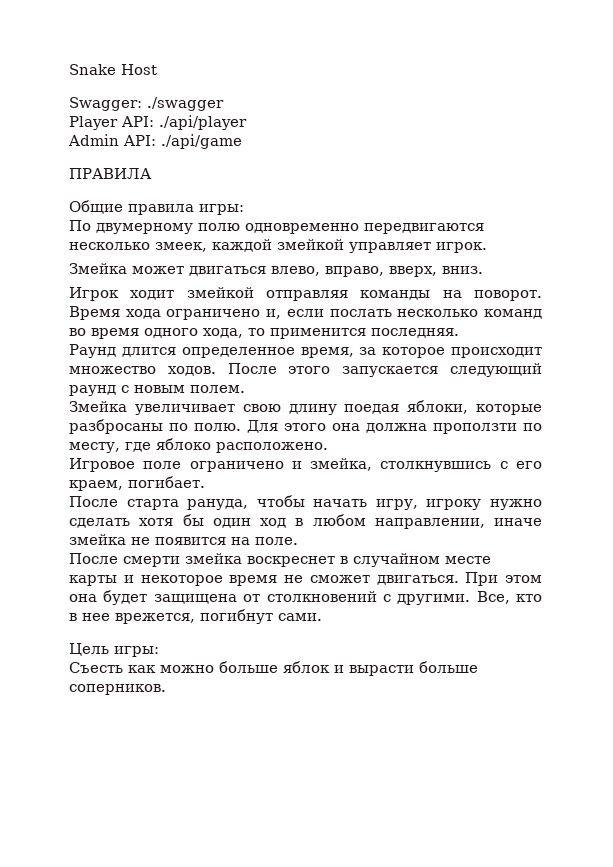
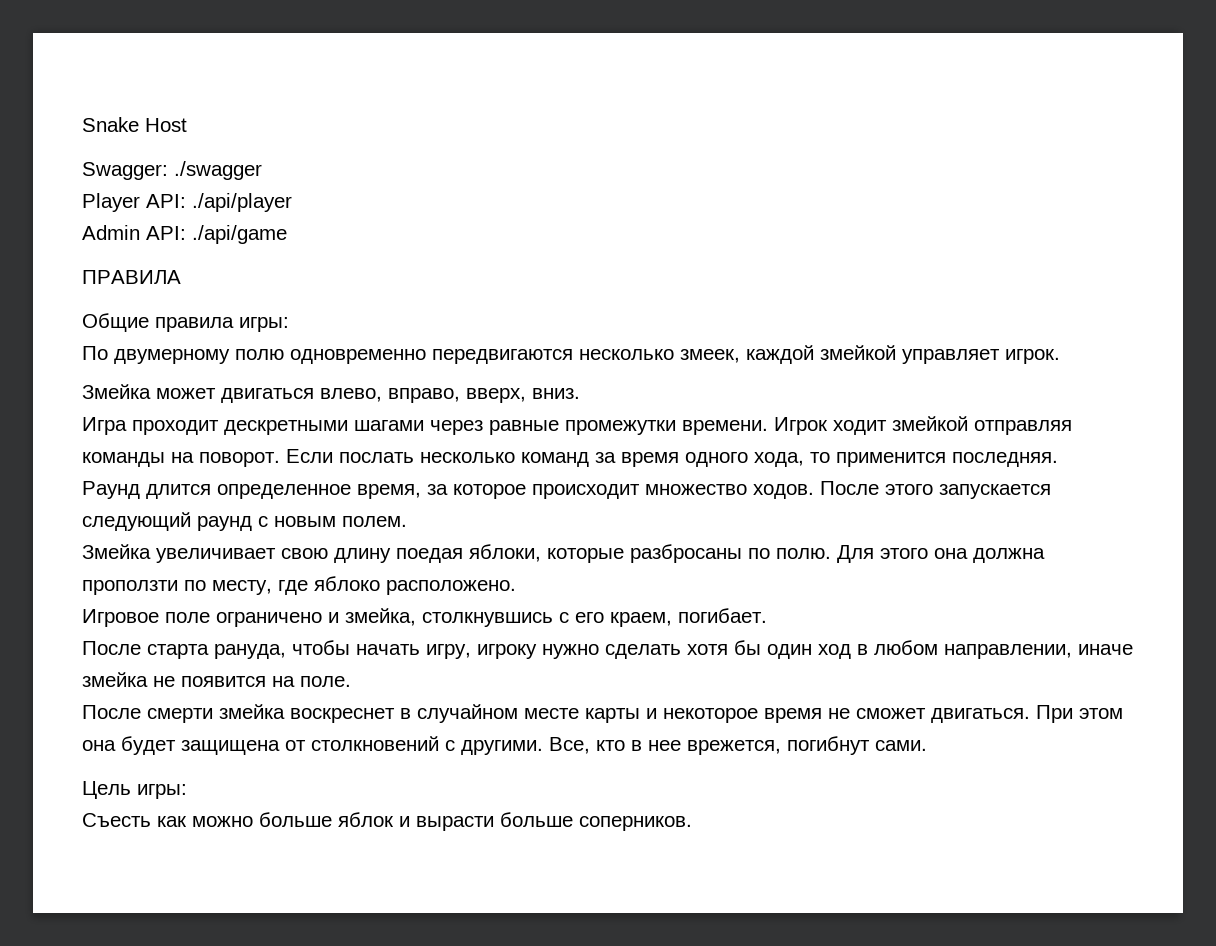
+ Игра проходит дескретными шагами через равные промежутки времени.
- Время хода ограничено и, если послать несколько команд во время одного хода, то применится последняя.
+ Если послать несколько команд за время одного хода, то применится последняя.

